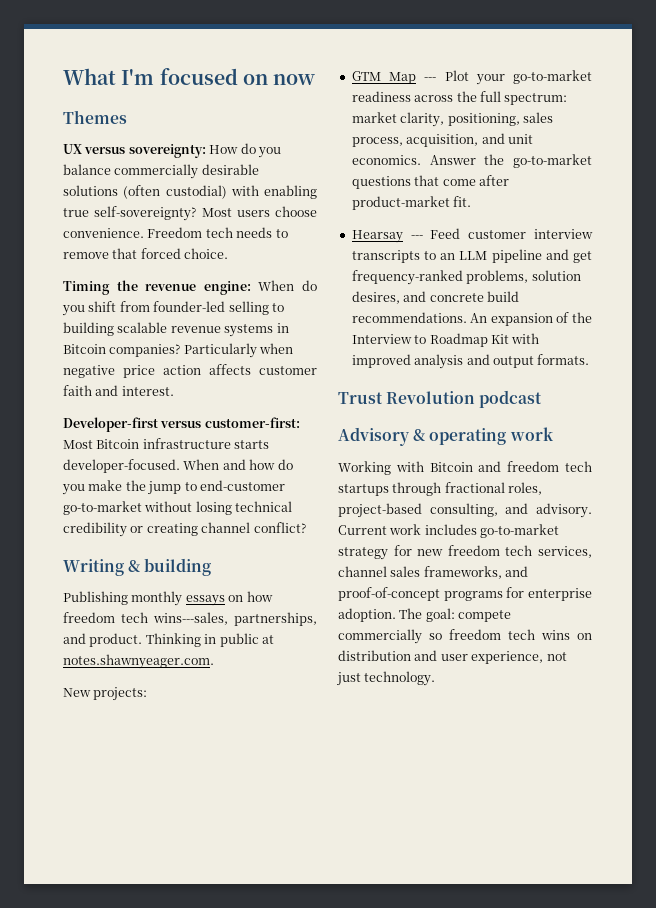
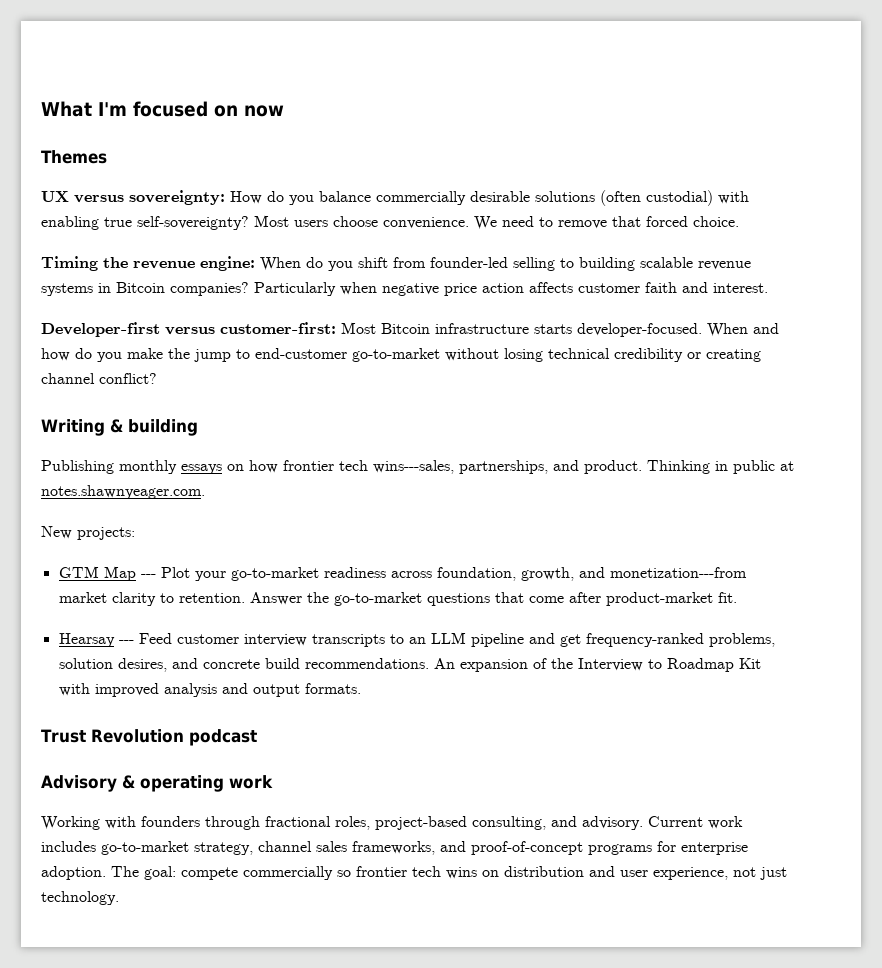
- Freedom tech needs to remove that forced choice.
+ We need to remove that forced choice.
- Publishing monthly essays on how freedom tech wins---sales, partnerships, and product.
+ Publishing monthly essays on how frontier tech wins---sales, partnerships, and product.
- GTM Map --- Plot your go-to-market readiness across the full spectrum: market clarity, positioning, sales process, acquisition, and unit economics.
+ GTM Map --- Plot your go-to-market readiness across foundation, growth, and monetization---from market clarity to retention.
- Working with Bitcoin and freedom tech startups through fractional roles, project-based consulting, and advisory.
+ Working with founders through fractional roles, project-based consulting, and advisory.
- Current work includes go-to-market strategy for new freedom tech services, channel sales frameworks, and proof-of-concept programs for enterprise adoption.
+ Current work includes go-to-market strategy, channel sales frameworks, and proof-of-concept programs for enterprise adoption.
- The goal: compete commercially so freedom tech wins on distribution and user experience, not just technology.
+ The goal: compete commercially so frontier tech wins on distribution and user experience, not just technology.

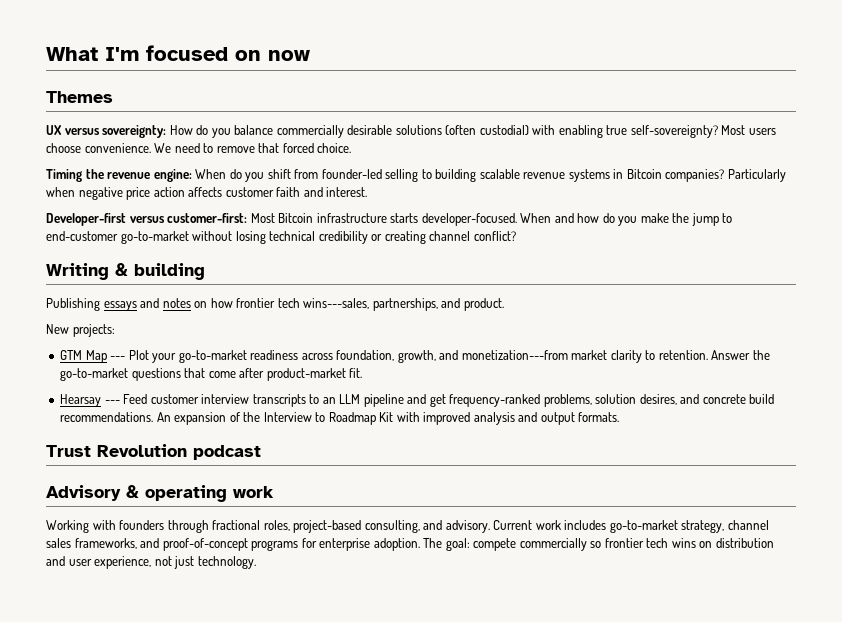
- Publishing monthly essays on how frontier tech wins---sales, partnerships, and product. Thinking in public at notes.shawnyeager.com.
+ Publishing essays and notes on how frontier tech wins---sales, partnerships, and product.

